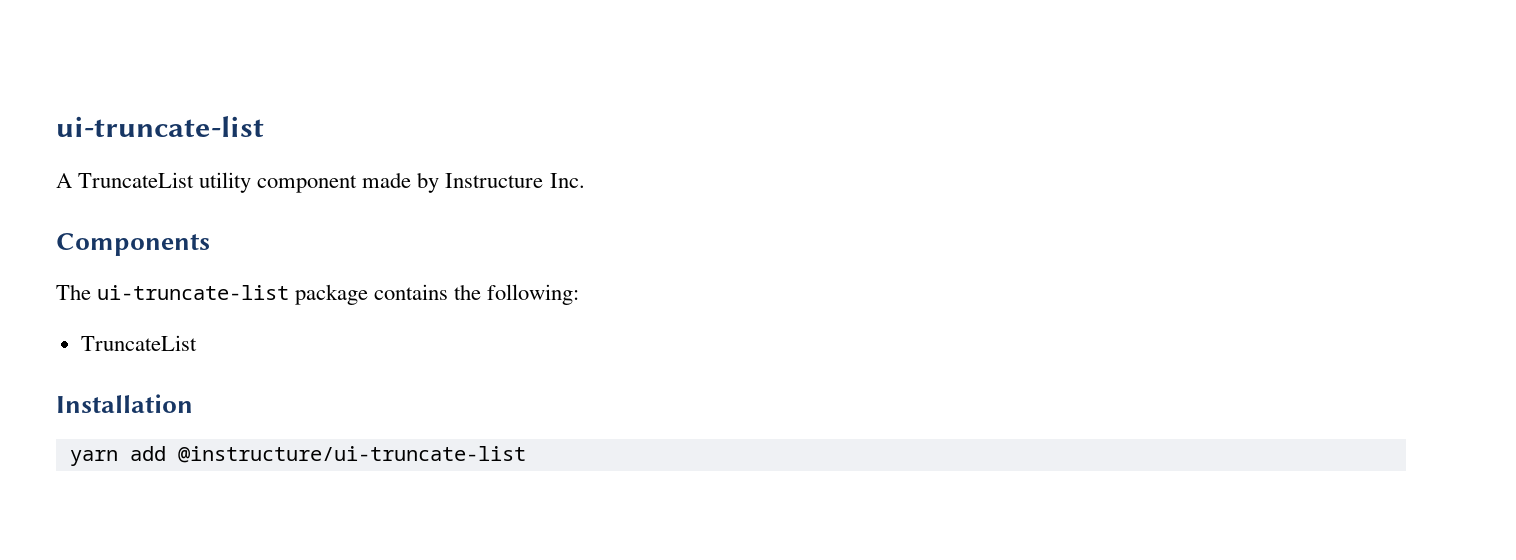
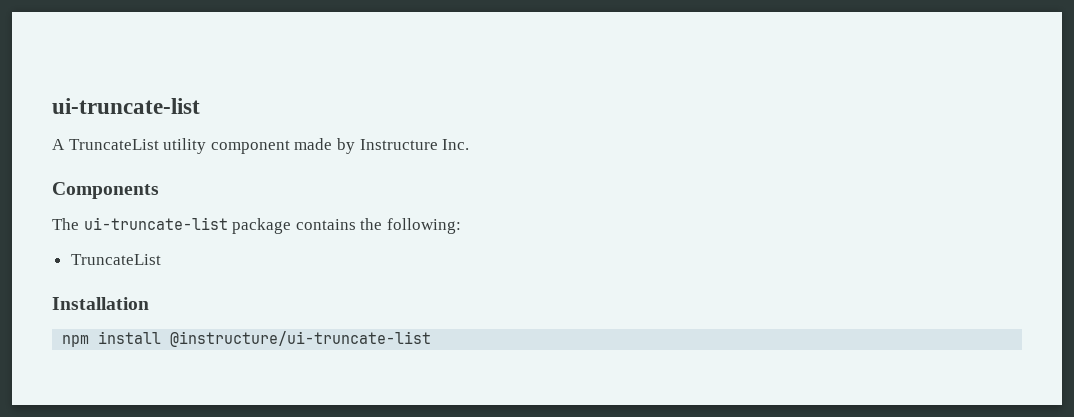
- yarn add @instructure/ui-truncate-list
+ npm install @instructure/ui-truncate-list

